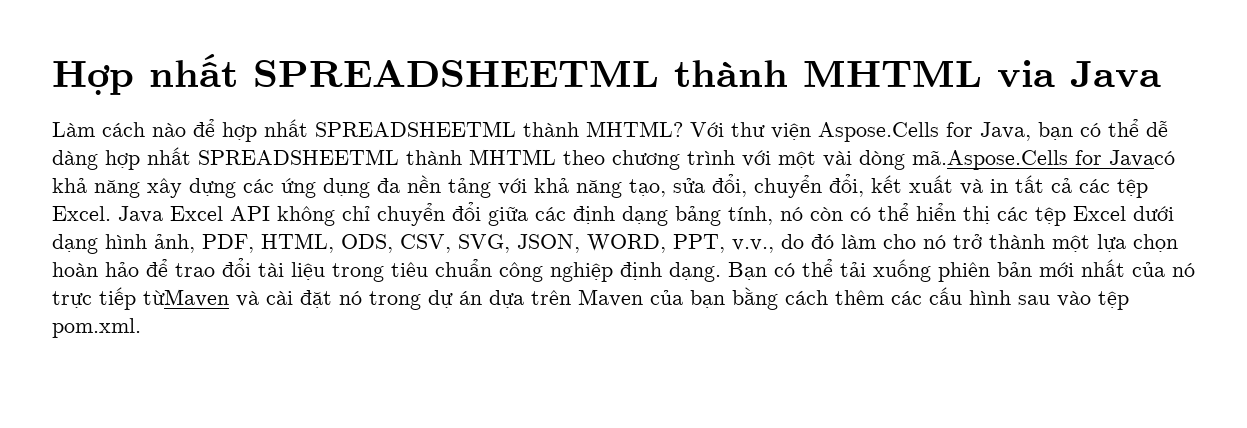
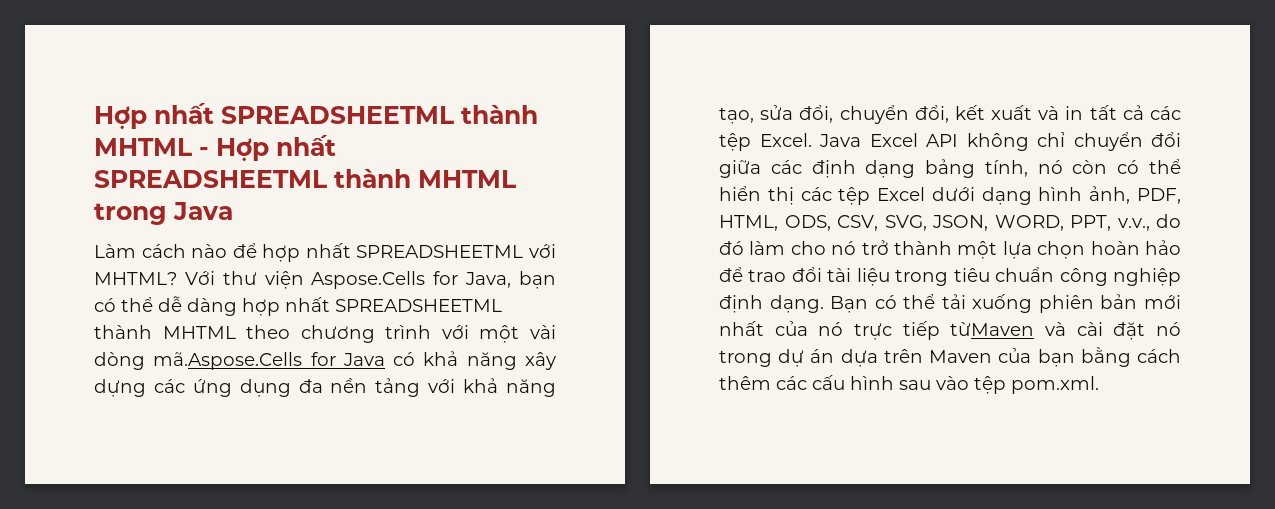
- Hợp nhất SPREADSHEETML thành MHTML via Java
+ Hợp nhất SPREADSHEETML thành MHTML - Hợp nhất SPREADSHEETML thành MHTML trong Java
- Làm cách nào để hợp nhất SPREADSHEETML thành MHTML?
+ Làm cách nào để hợp nhất SPREADSHEETML với MHTML?
- Với thư viện Aspose.Cells for Java, bạn có thể dễ dàng hợp nhất SPREADSHEETML thành MHTML theo chương trình với một vài dòng mã.Aspose.Cells for Javacó khả năng xây dựng các ứng dụng đa nền tảng với khả năng tạo, sửa đổi, chuyển đổi, kết xuất và in tất cả các tệp Excel.
+ Với thư viện Aspose.Cells for Java, bạn có thể dễ dàng hợp nhất SPREADSHEETML thành MHTML theo chương trình với một vài dòng mã.Aspose.Cells for Java có khả năng xây dựng các ứng dụng đa nền tảng với khả năng tạo, sửa đổi, chuyển đổi, kết xuất và in tất cả các tệp Excel.

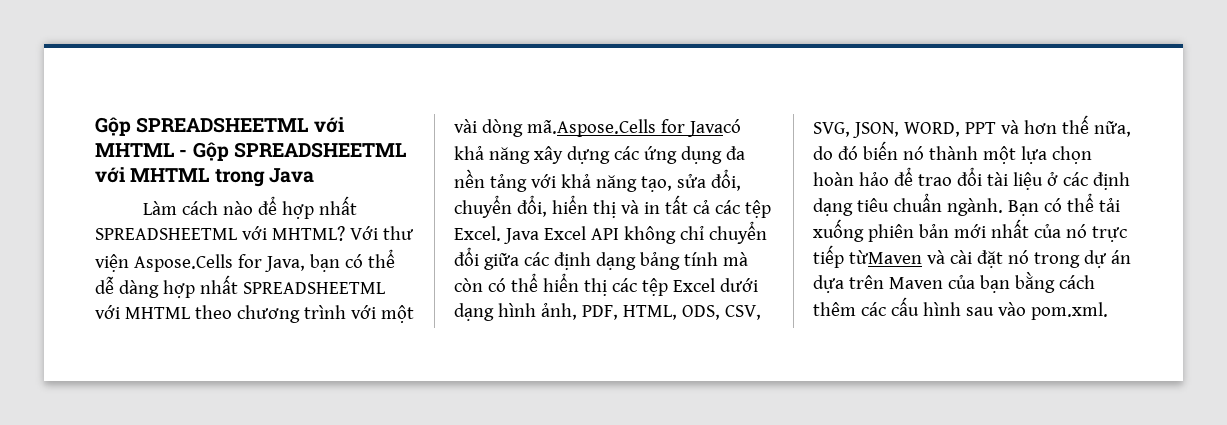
- Hợp nhất SPREADSHEETML thành MHTML - Hợp nhất SPREADSHEETML thành MHTML trong Java
+ Gộp SPREADSHEETML với MHTML - Gộp SPREADSHEETML với MHTML trong Java
- Với thư viện Aspose.Cells for Java, bạn có thể dễ dàng hợp nhất SPREADSHEETML thành MHTML theo chương trình với một vài dòng mã.Aspose.Cells for Java có khả năng xây dựng các ứng dụng đa nền tảng với khả năng tạo, sửa đổi, chuyển đổi, kết xuất và in tất cả các tệp Excel.
+ Với thư viện Aspose.Cells for Java, bạn có thể dễ dàng hợp nhất SPREADSHEETML với MHTML theo chương trình với một vài dòng mã.Aspose.Cells for Javacó khả năng xây dựng các ứng dụng đa nền tảng với khả năng tạo, sửa đổi, chuyển đổi, hiển thị và in tất cả các tệp Excel.
- Java Excel API không chỉ chuyển đổi giữa các định dạng bảng tính, nó còn có thể hiển thị các tệp Excel dưới dạng hình ảnh, PDF, HTML, ODS, CSV, SVG, JSON, WORD, PPT, v.v., do đó làm cho nó trở thành một lựa chọn hoàn hảo để trao đổi tài liệu trong tiêu chuẩn công nghiệp định dạng.
+ Java Excel API không chỉ chuyển đổi giữa các định dạng bảng tính mà còn có thể hiển thị các tệp Excel dưới dạng hình ảnh, PDF, HTML, ODS, CSV, SVG, JSON, WORD, PPT và hơn thế nữa, do đó biến nó thành một lựa chọn hoàn hảo để trao đổi tài liệu ở các định dạng tiêu chuẩn ngành.
- Bạn có thể tải xuống phiên bản mới nhất của nó trực tiếp từMaven và cài đặt nó trong dự án dựa trên Maven của bạn bằng cách thêm các cấu hình sau vào tệp pom.xml.
+ Bạn có thể tải xuống phiên bản mới nhất của nó trực tiếp từMaven và cài đặt nó trong dự án dựa trên Maven của bạn bằng cách thêm các cấu hình sau vào pom.xml.

